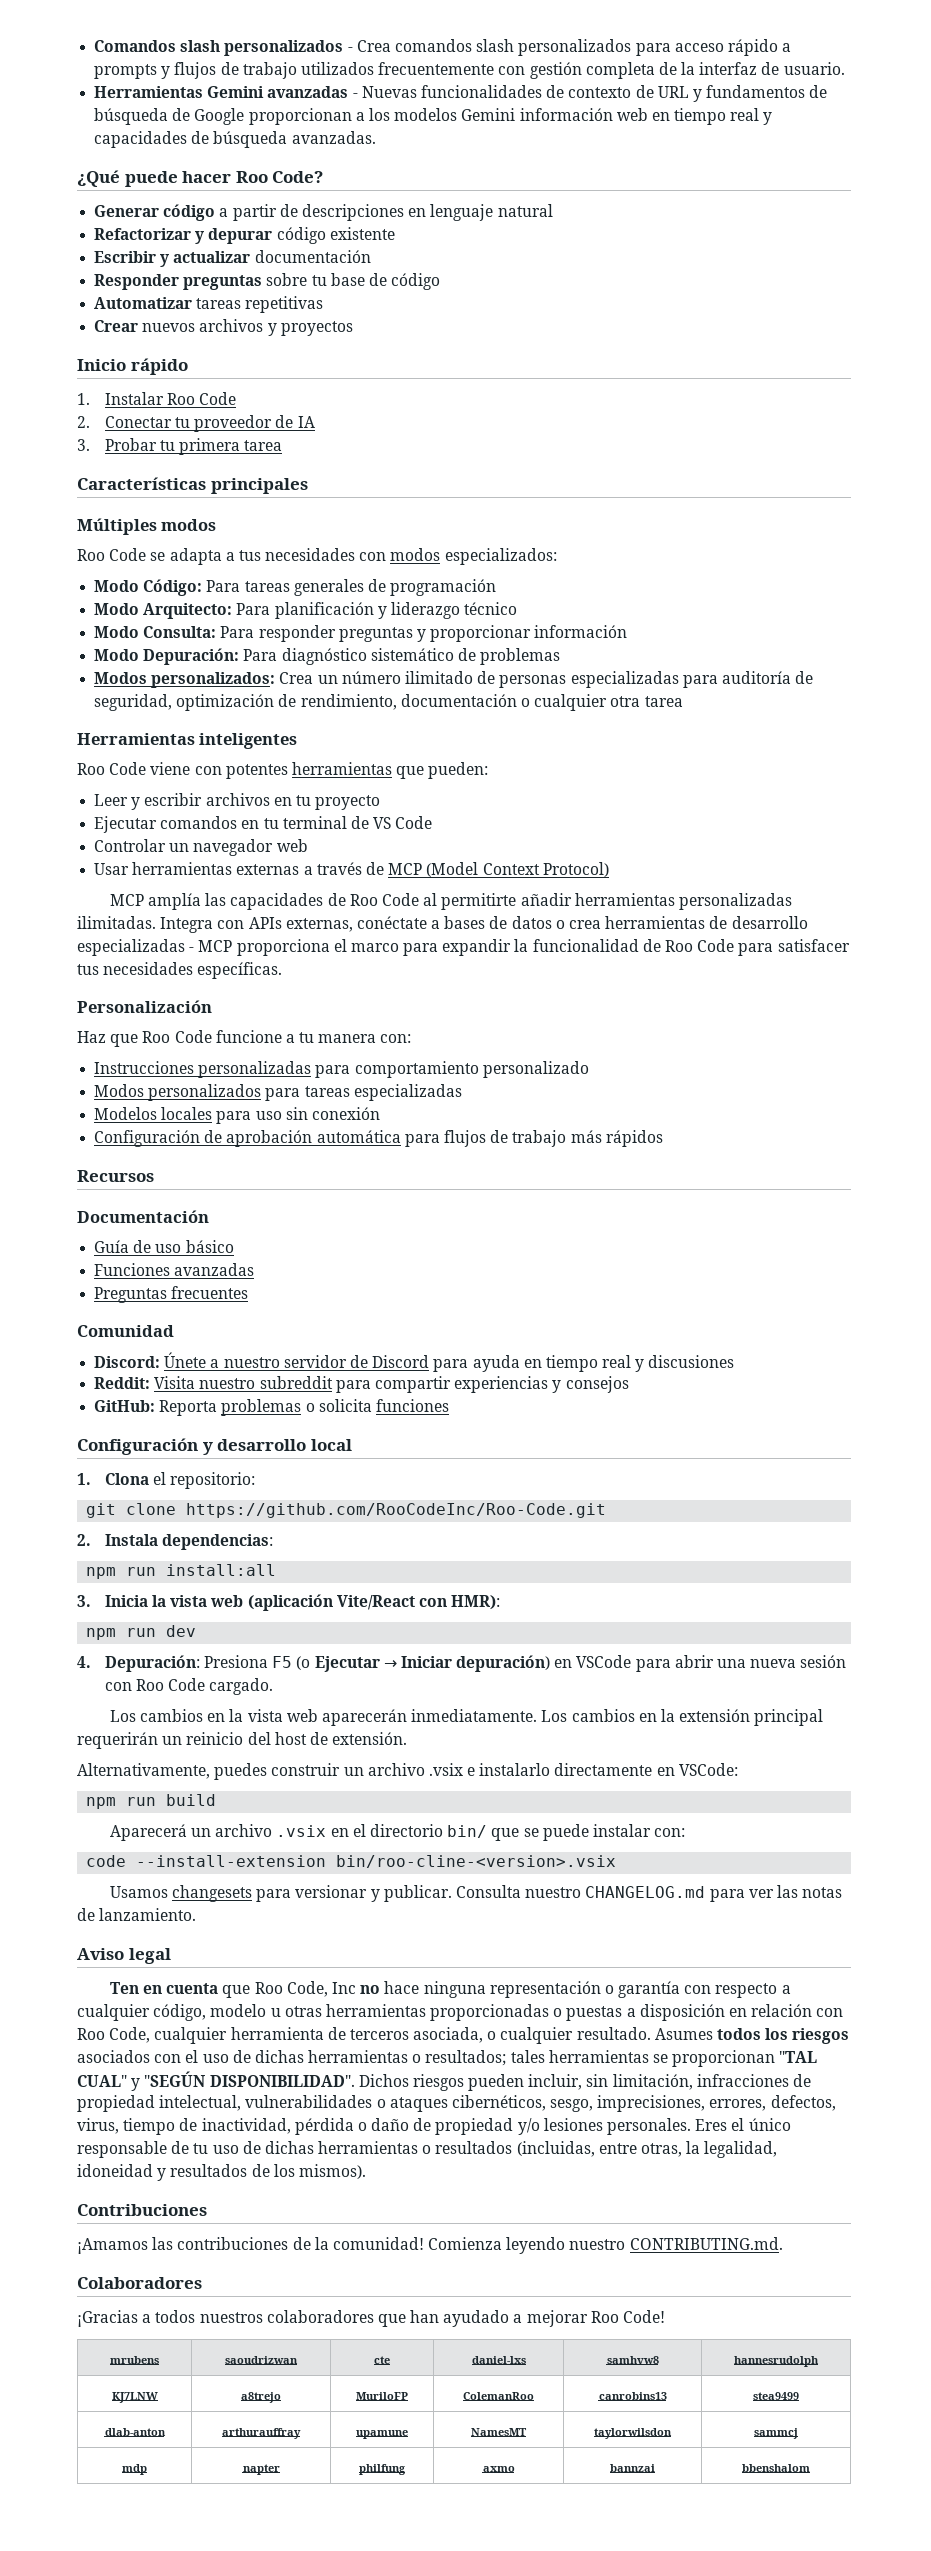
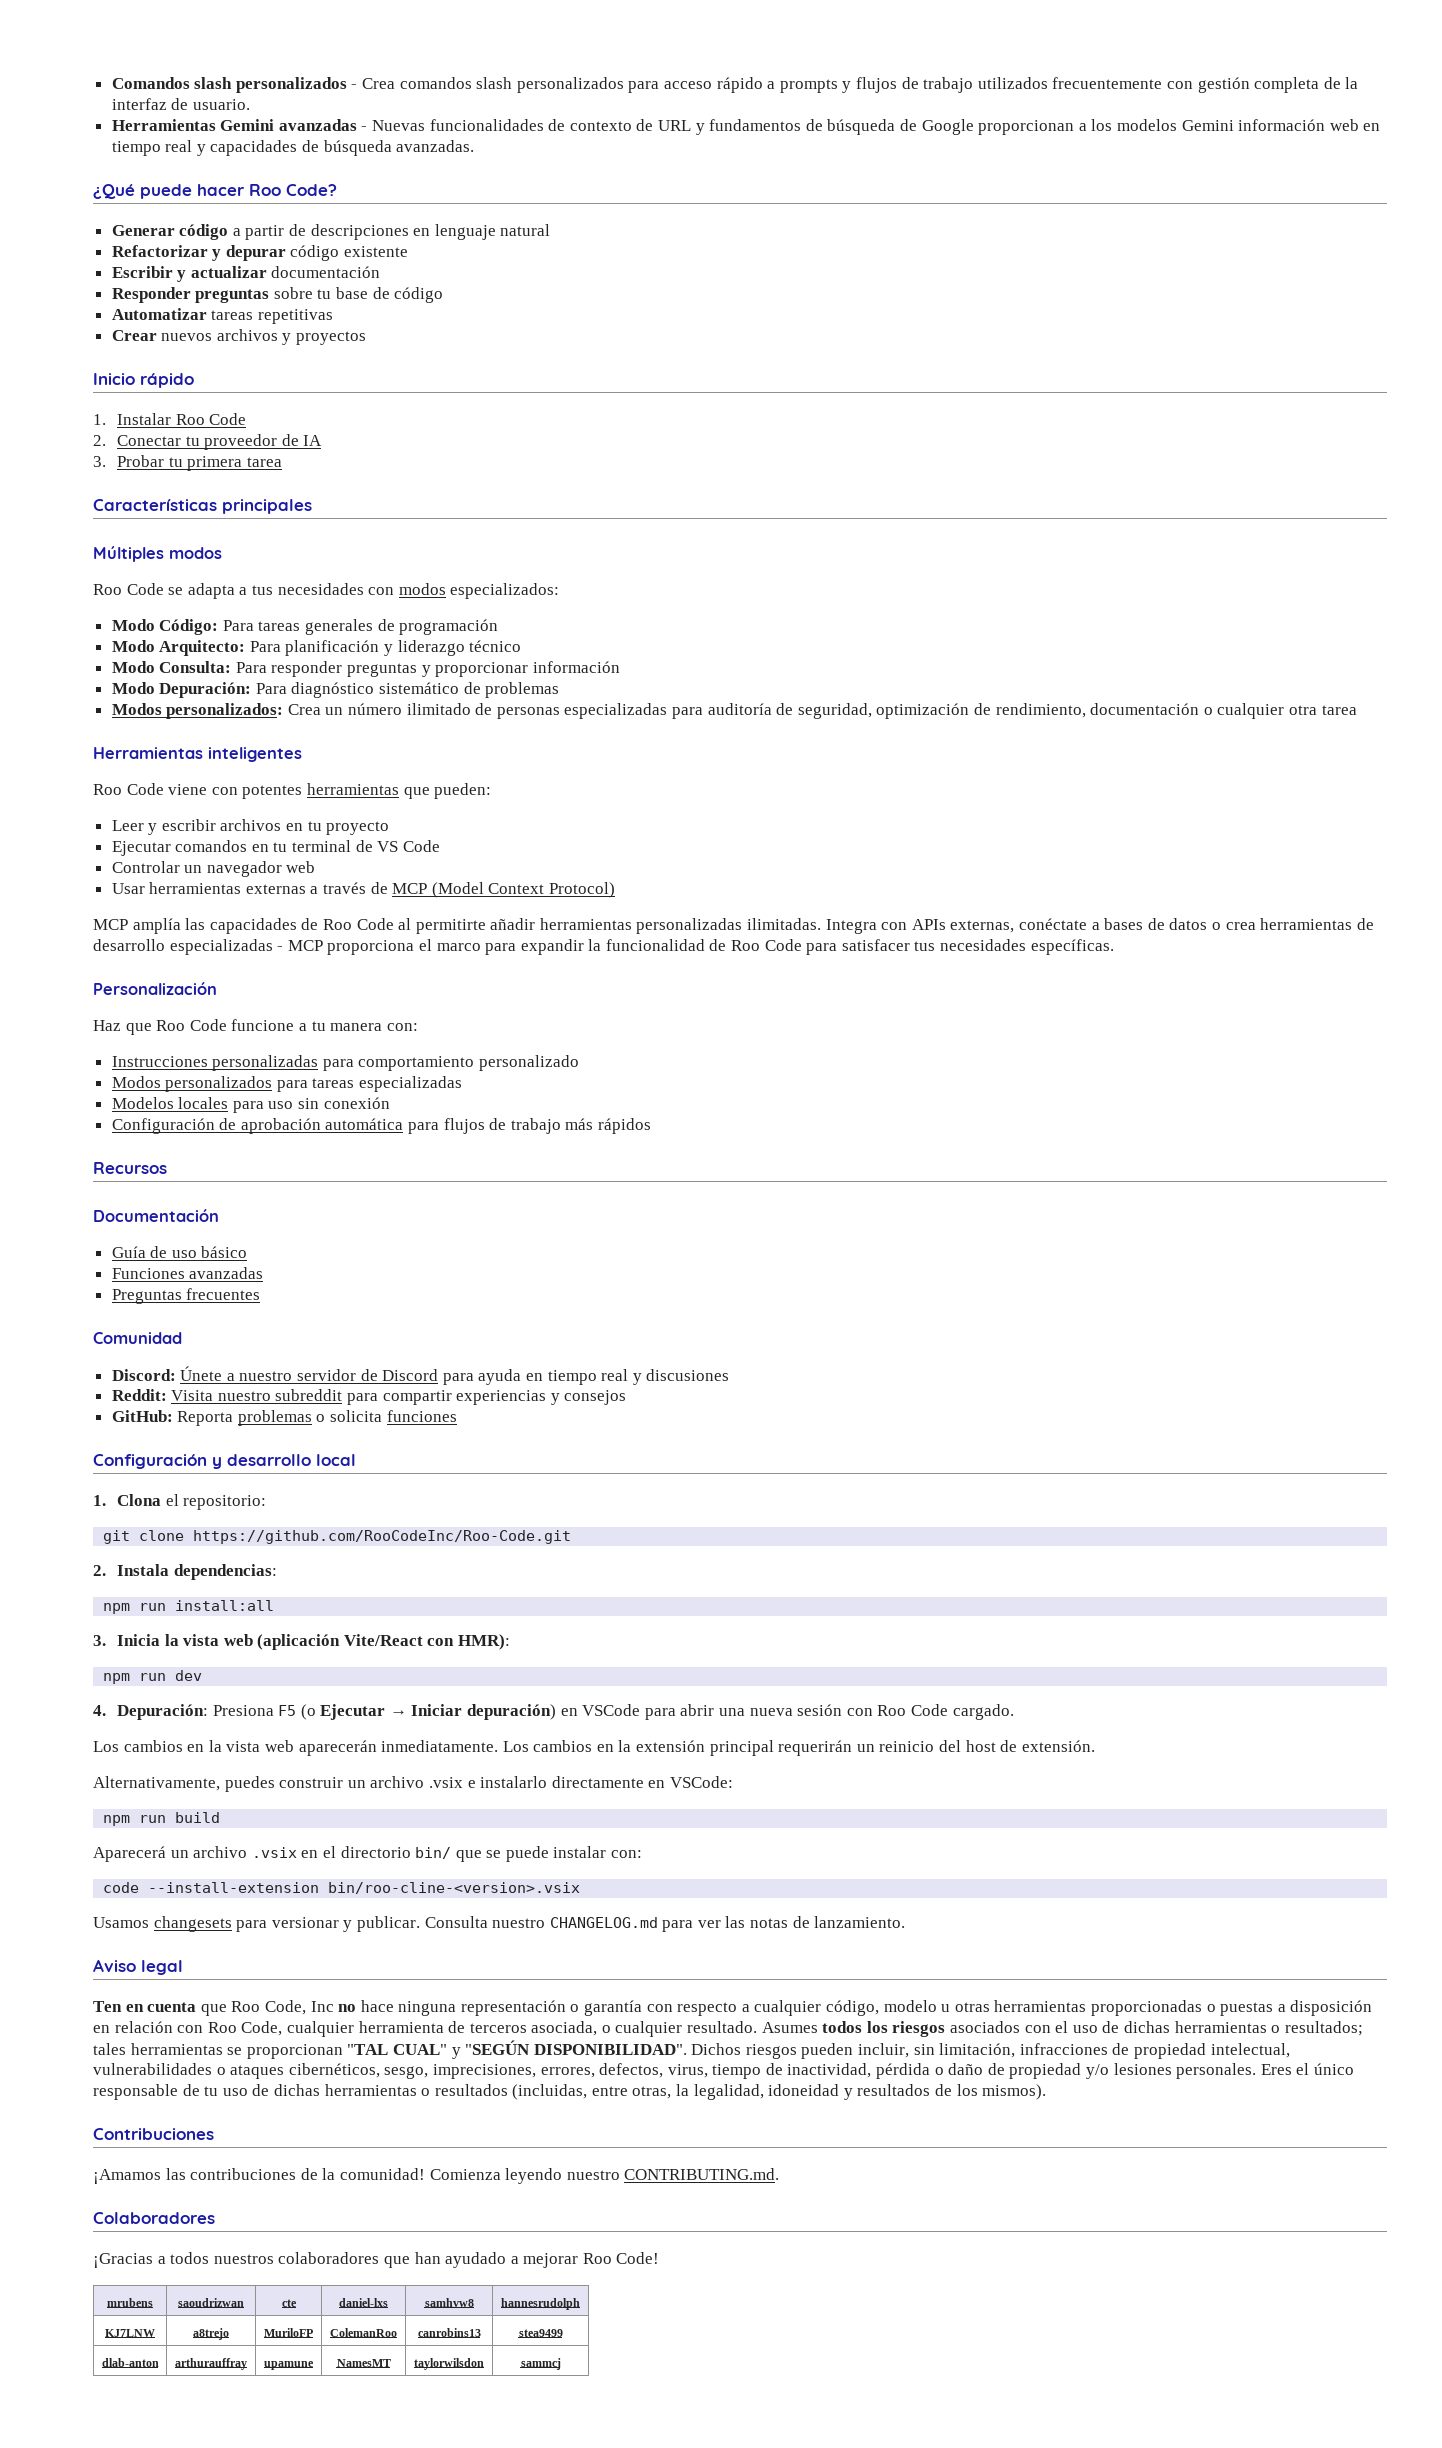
- mdp | napter | philfung | axmo | bannzai | bbenshalom

